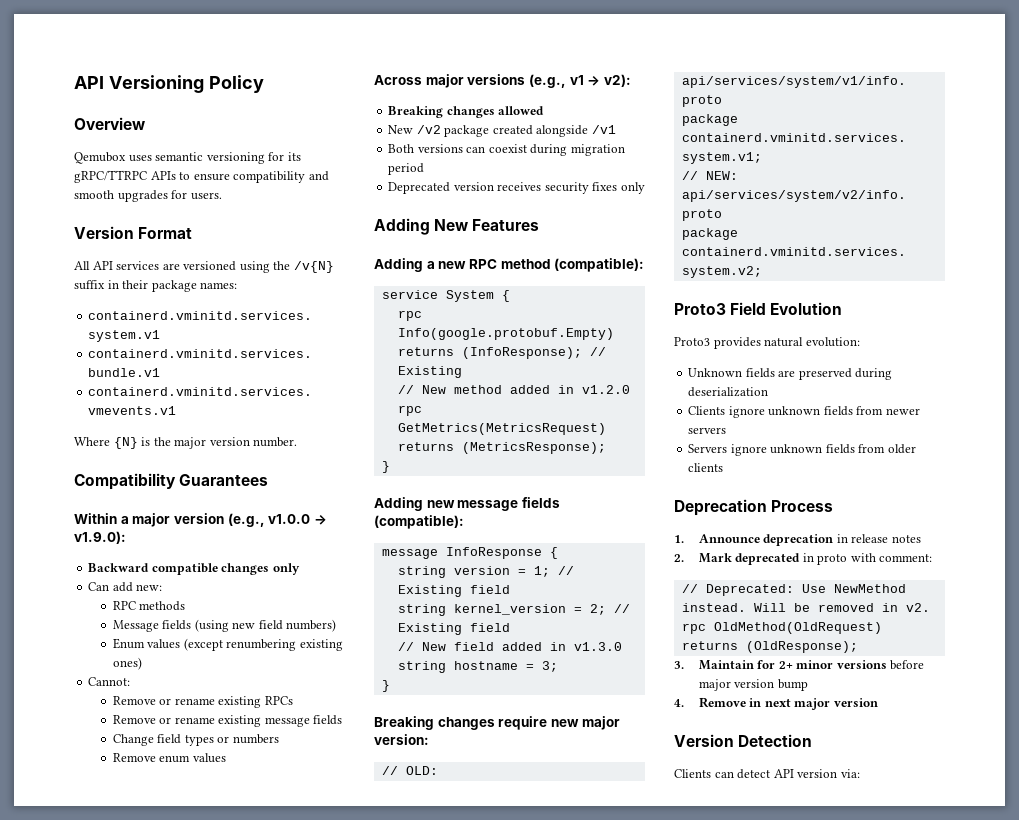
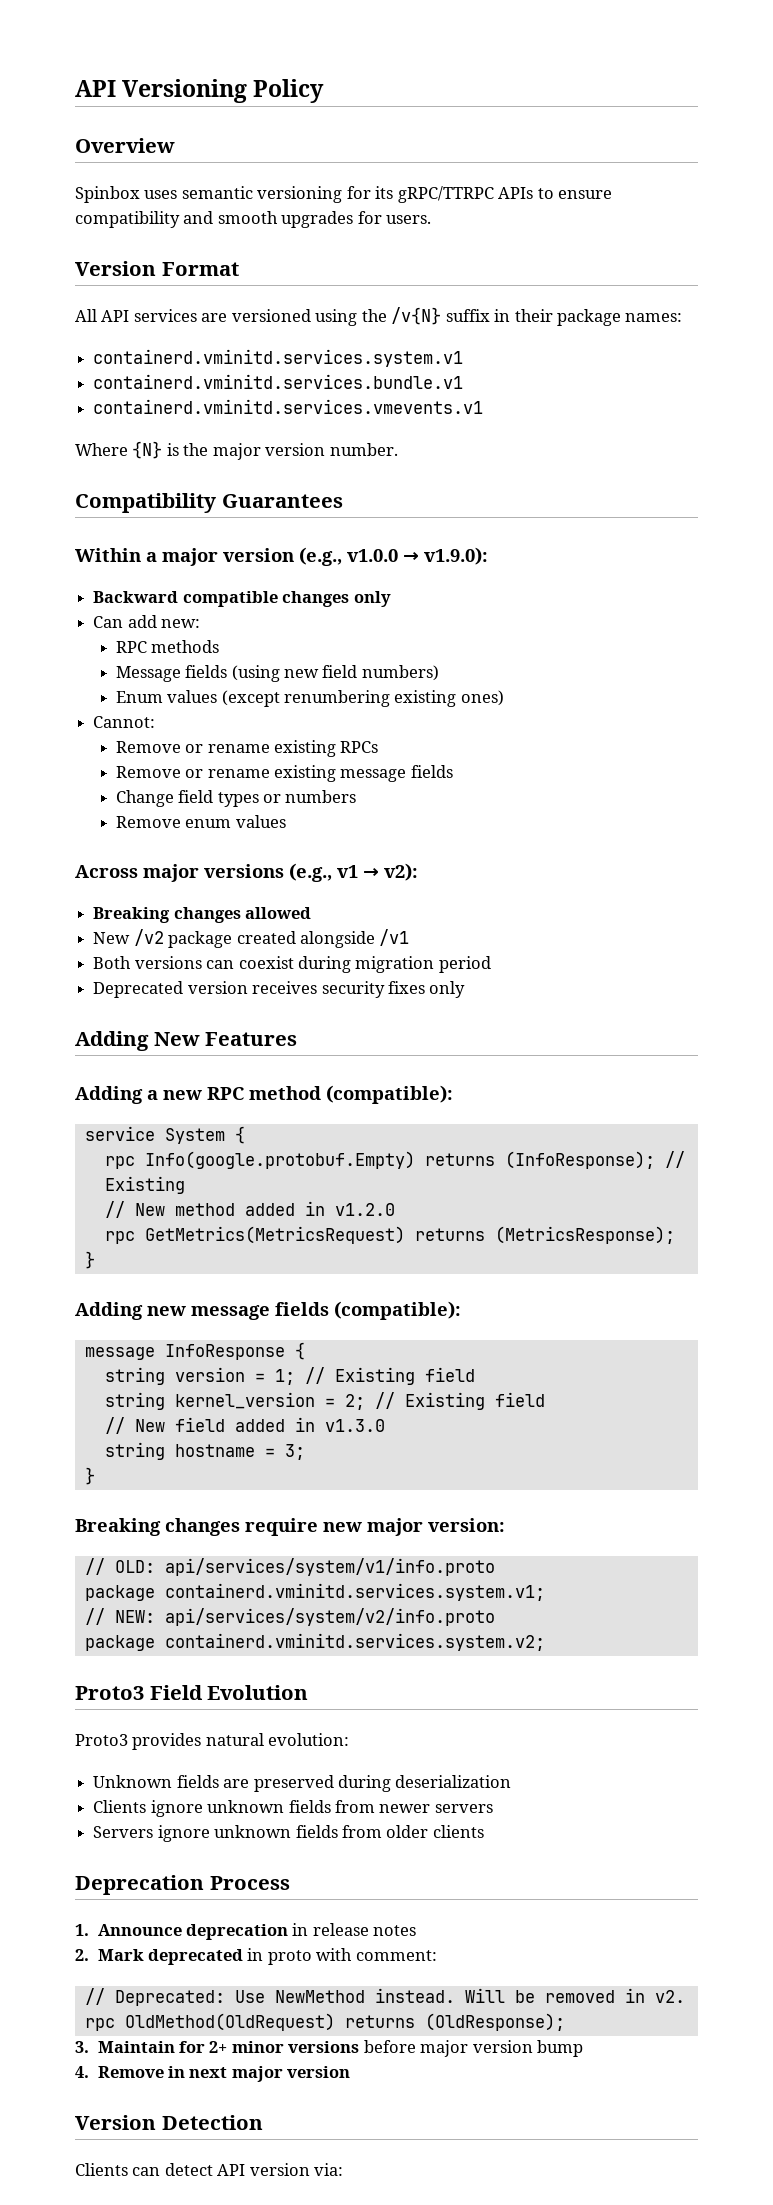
- Qemubox uses semantic versioning for its gRPC/TTRPC APIs to ensure compatibility and smooth upgrades for users.
+ Spinbox uses semantic versioning for its gRPC/TTRPC APIs to ensure compatibility and smooth upgrades for users.

